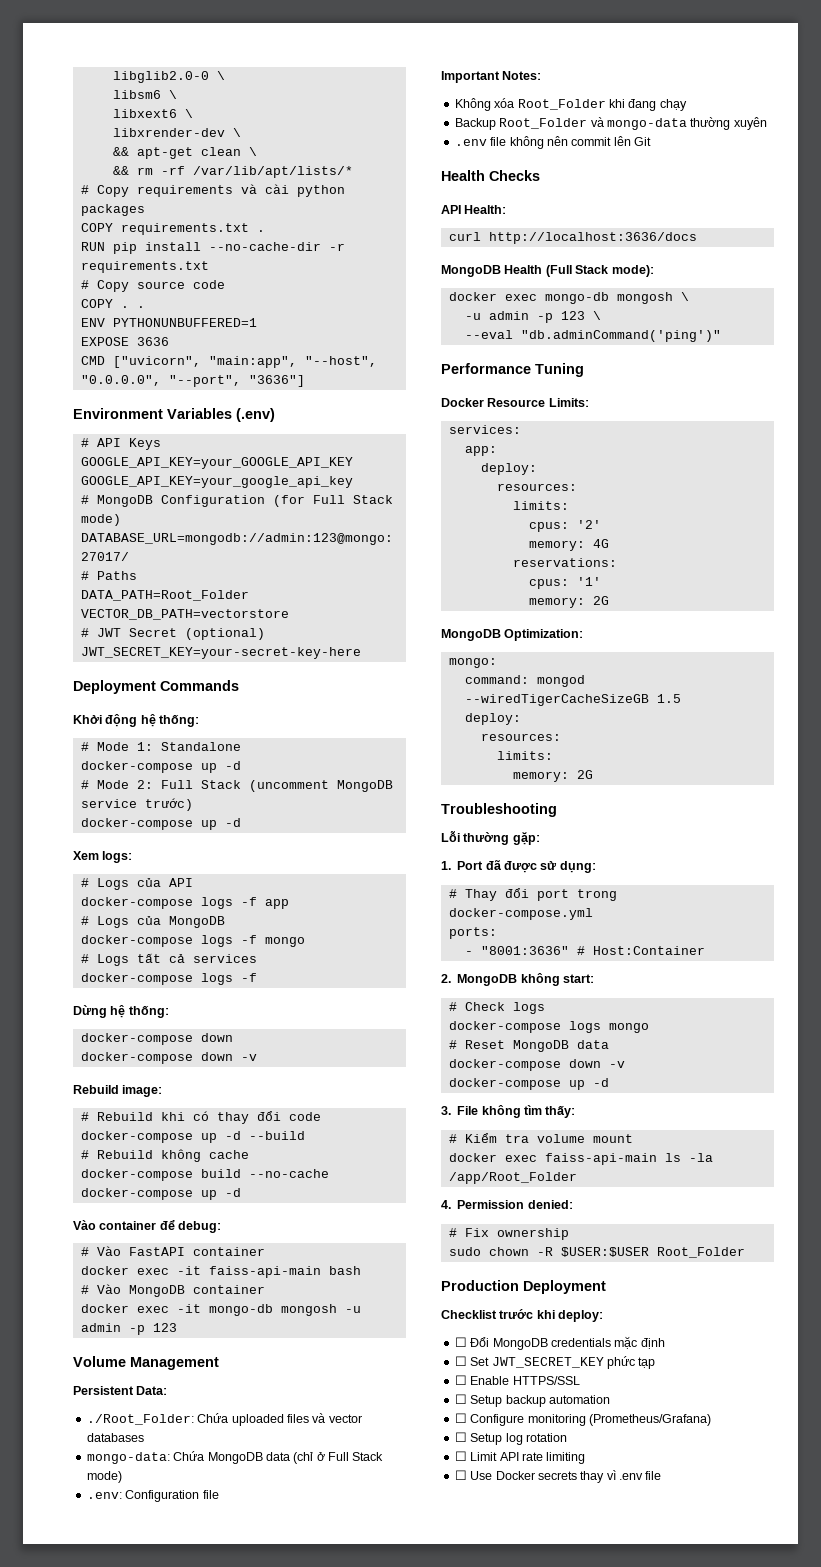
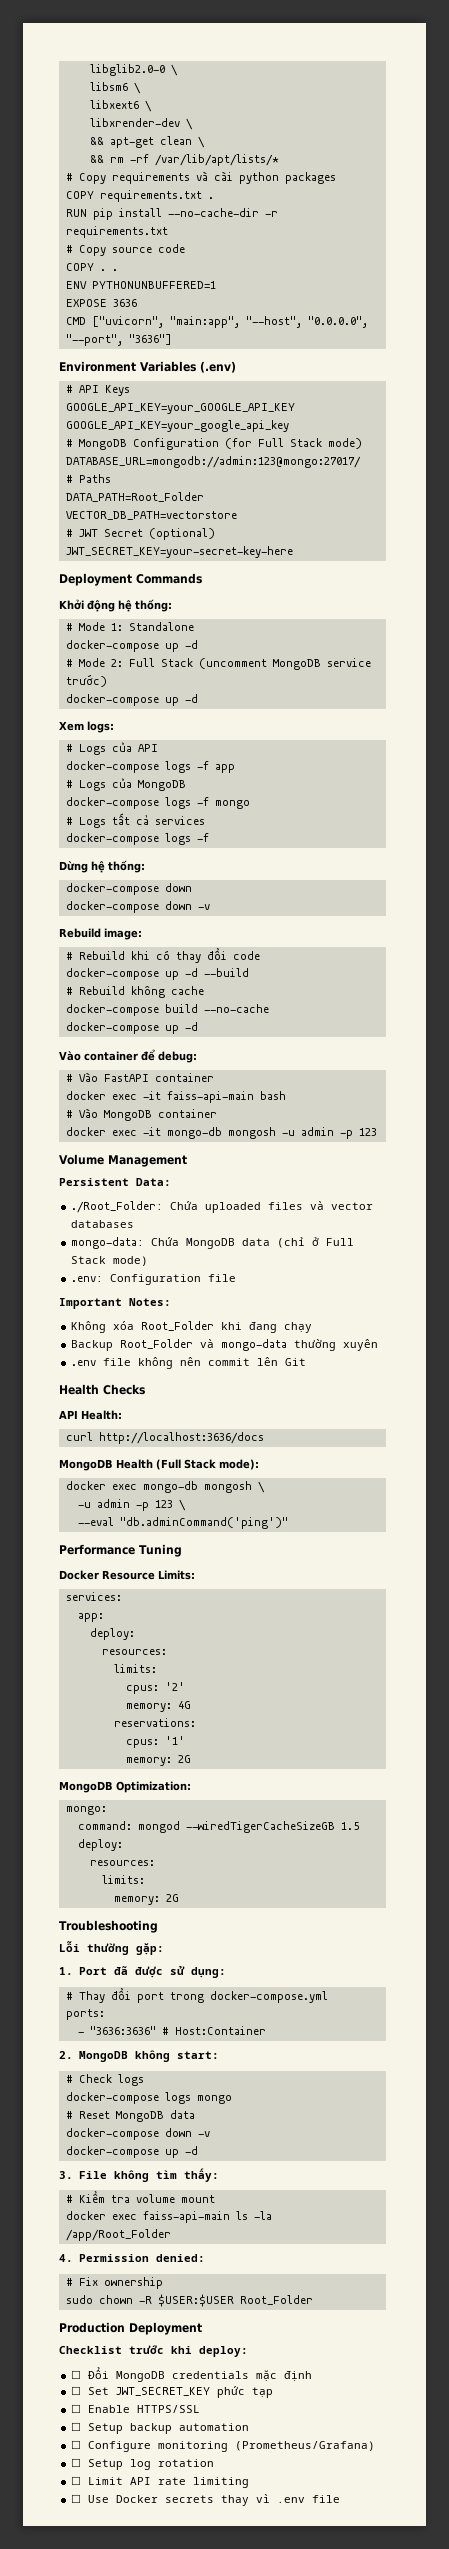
- - "8001:3636" # Host:Container
+ - "3636:3636" # Host:Container

